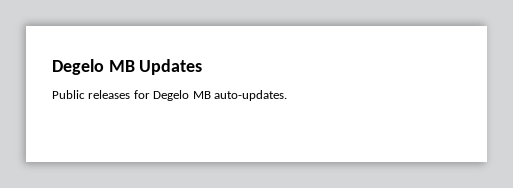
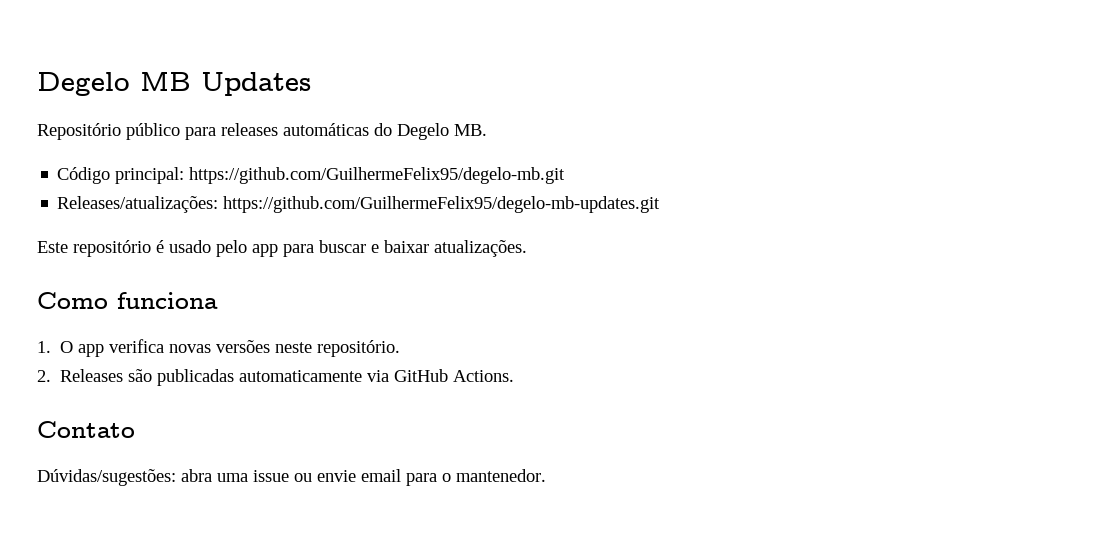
- Public releases for Degelo MB auto-updates.
+ Repositório público para releases automáticas do Degelo MB.
+ Código principal: https://github.com/GuilhermeFelix95/degelo-mb.git
+ Releases/atualizações: https://github.com/GuilhermeFelix95/degelo-mb-updates.git
+ Este repositório é usado pelo app para buscar e baixar atualizações.
+ Como funciona
+ 1. O app verifica novas versões neste repositório.
+ 2. Releases são publicadas automaticamente via GitHub Actions.
+ Contato
+ Dúvidas/sugestões: abra uma issue ou envie email para o mantenedor.

